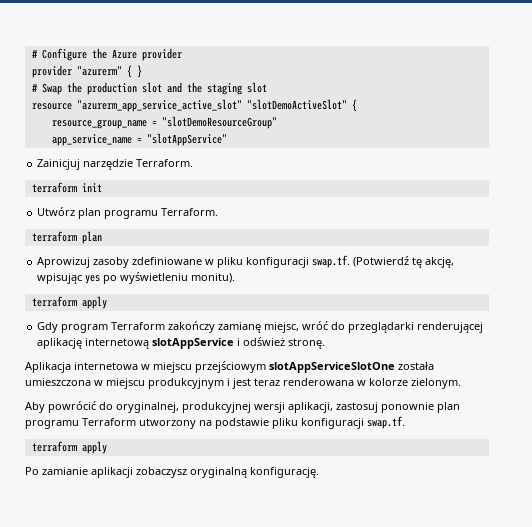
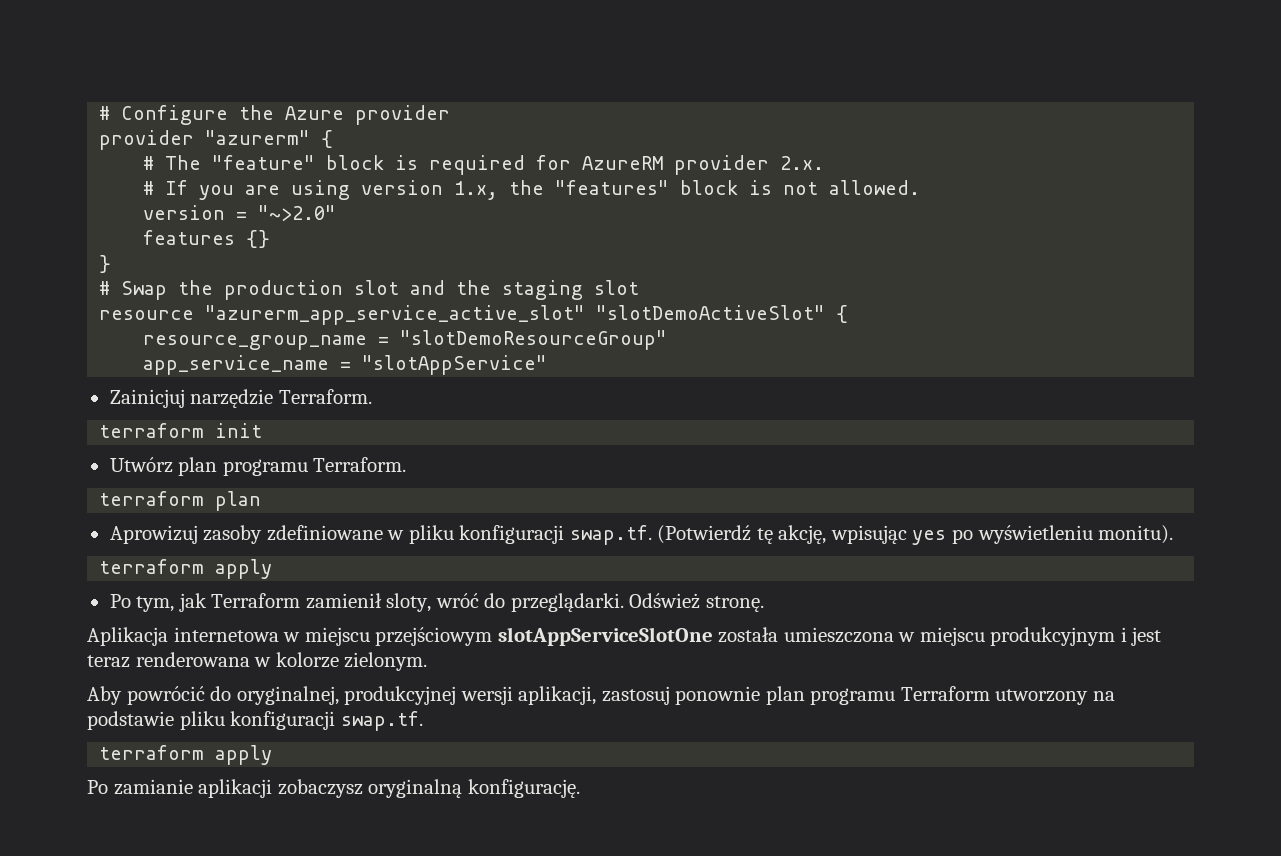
- provider "azurerm" { }
+ provider "azurerm" {
+ # The "feature" block is required for AzureRM provider 2.x.
+ # If you are using version 1.x, the "features" block is not allowed.
+ version = "~>2.0"
+ features {}
+ }
- Gdy program Terraform zakończy zamianę miejsc, wróć do przeglądarki renderującej aplikację internetową slotAppService i odśwież stronę.
+ Po tym, jak Terraform zamienił sloty, wróć do przeglądarki. Odśwież stronę.

